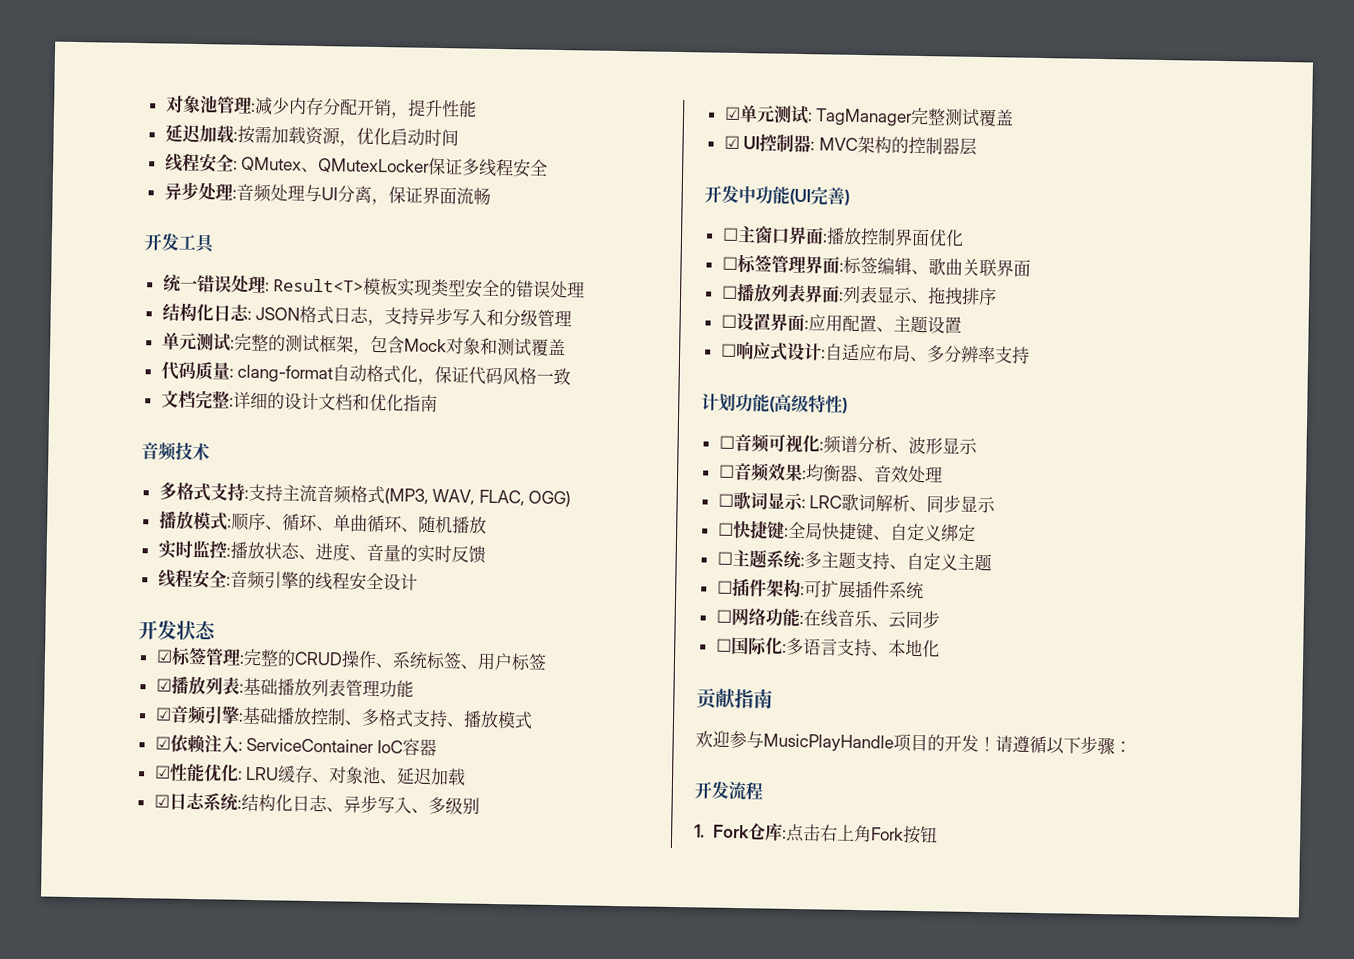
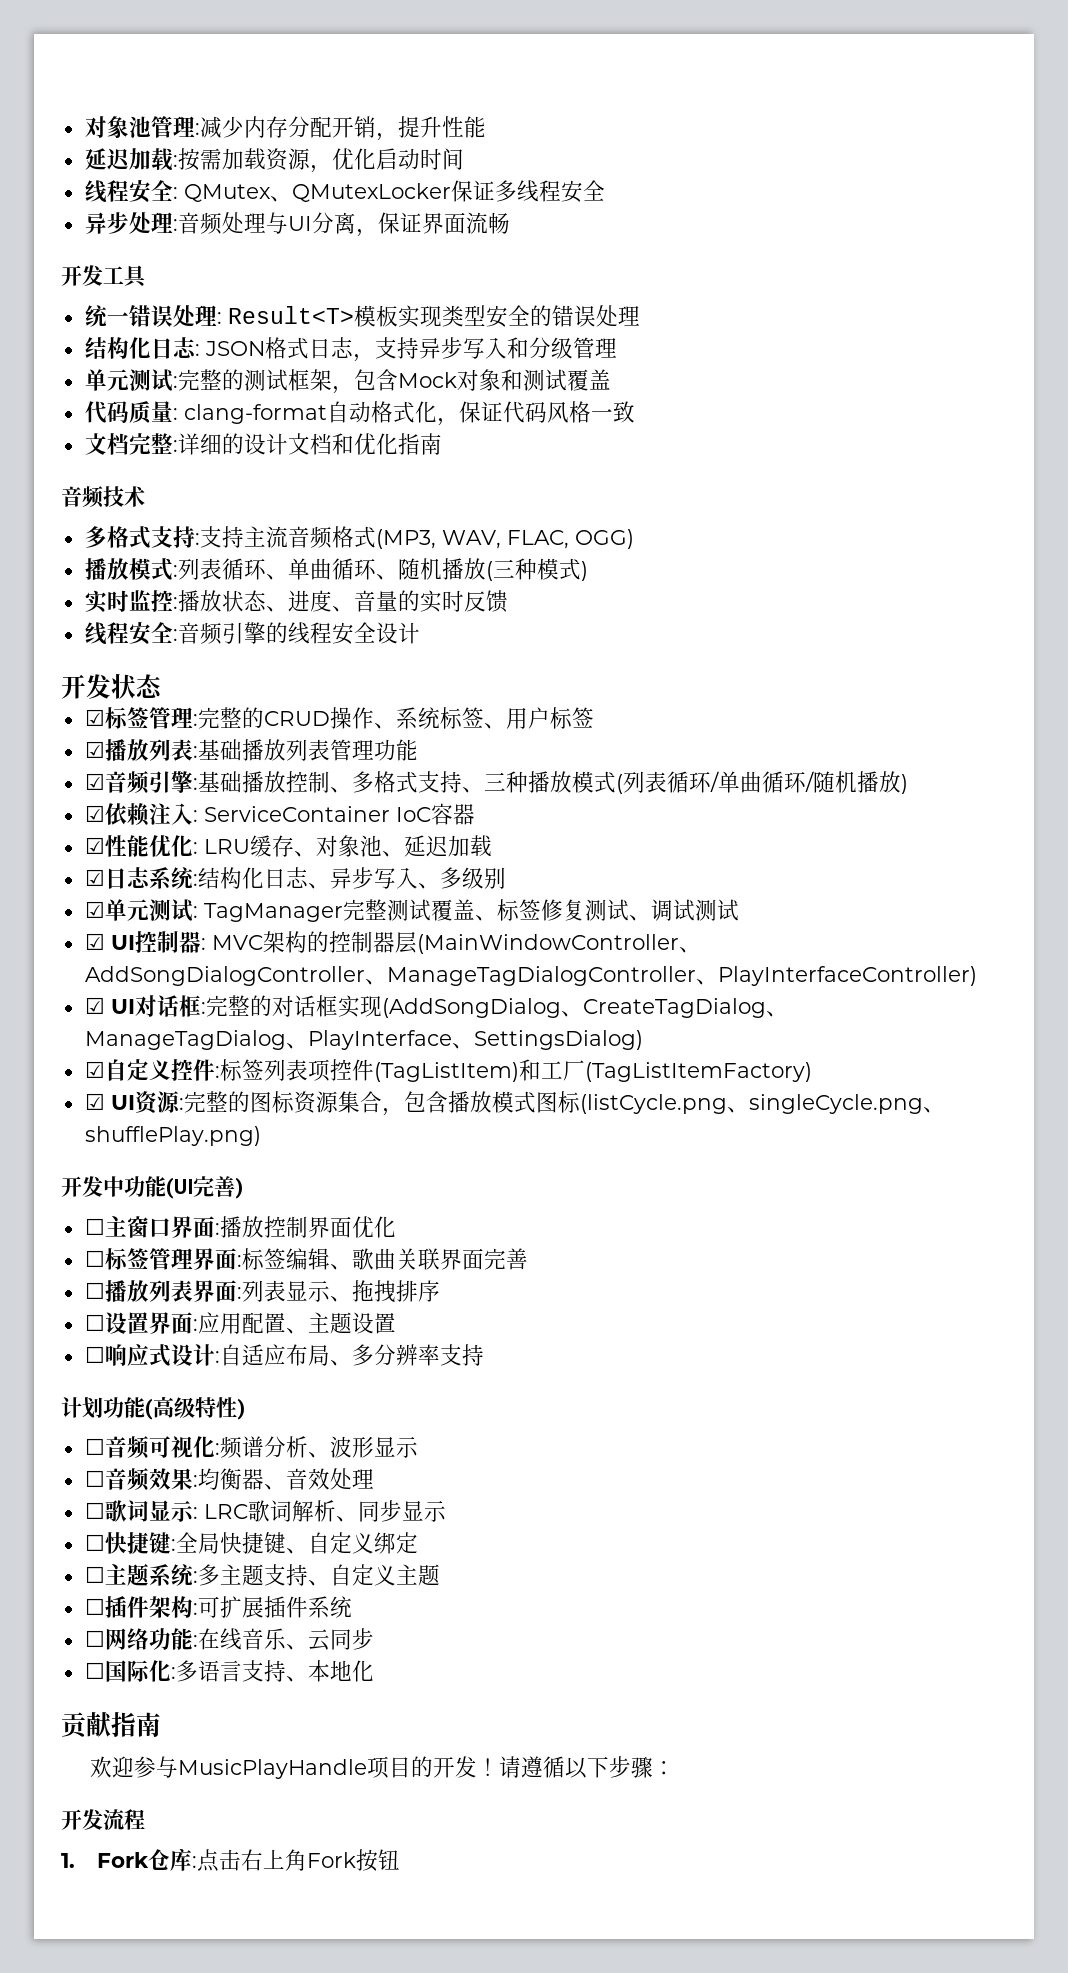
- 播放模式:顺序、循环、单曲循环、随机播放
+ 播放模式:列表循环、单曲循环、随机播放(三种模式)
- ☑音频引擎:基础播放控制、多格式支持、播放模式
+ ☑音频引擎:基础播放控制、多格式支持、三种播放模式(列表循环/单曲循环/随机播放)
- ☑单元测试: TagManager完整测试覆盖
+ ☑单元测试: TagManager完整测试覆盖、标签修复测试、调试测试
- ☑ UI控制器: MVC架构的控制器层
+ ☑ UI控制器: MVC架构的控制器层(MainWindowController、AddSongDialogController、ManageTagDialogController、PlayInterfaceController)
+ ☑ UI对话框:完整的对话框实现(AddSongDialog、CreateTagDialog、ManageTagDialog、PlayInterface、SettingsDialog)
+ ☑自定义控件:标签列表项控件(TagListItem)和工厂(TagListItemFactory)
+ ☑ UI资源:完整的图标资源集合，包含播放模式图标(listCycle.png、singleCycle.png、shufflePlay.png)
- ☐标签管理界面:标签编辑、歌曲关联界面
+ ☐标签管理界面:标签编辑、歌曲关联界面完善

